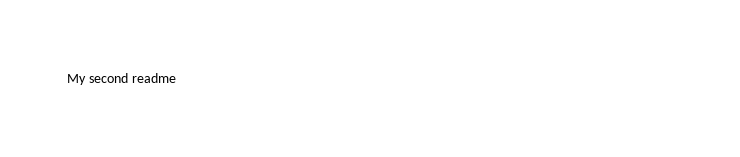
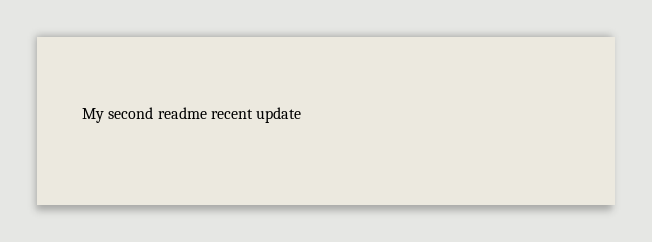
- My second readme
+ My second readme recent update

